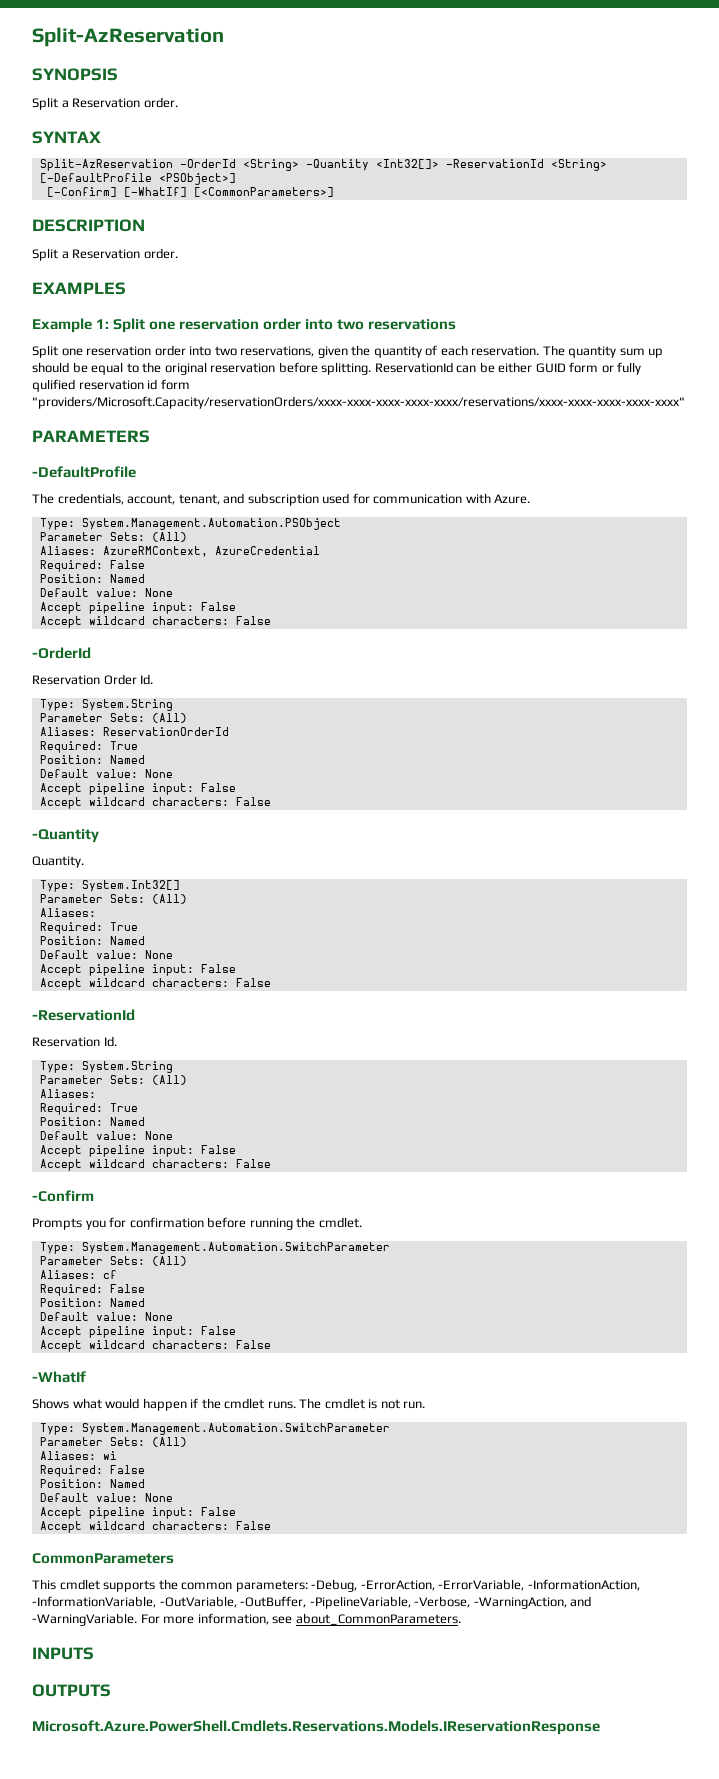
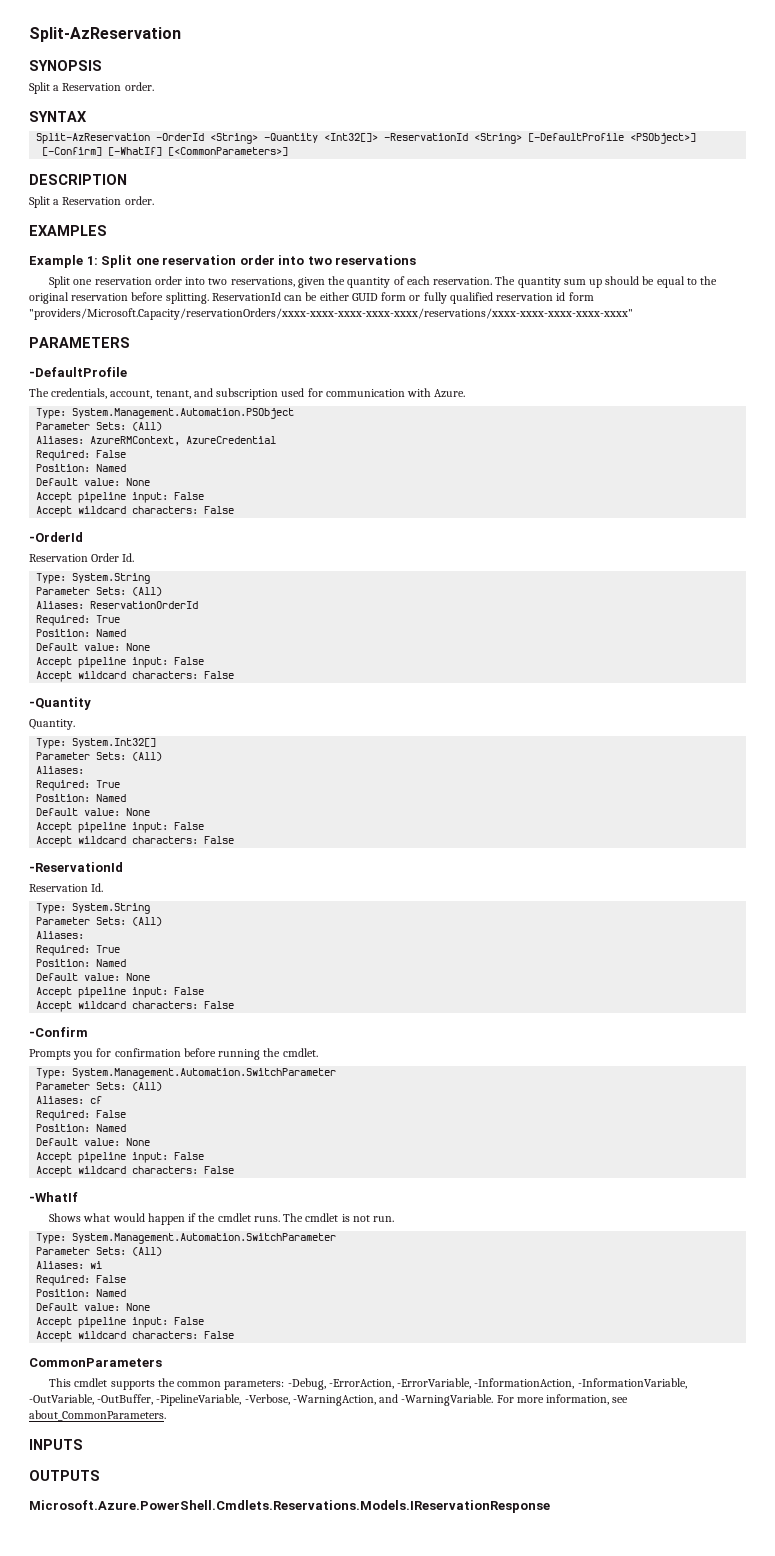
- ReservationId can be either GUID form or fully qulified reservation id form "providers/Microsoft.Capacity/reservationOrders/xxxx-xxxx-xxxx-xxxx-xxxx/reservations/xxxx-xxxx-xxxx-xxxx-xxxx"
+ ReservationId can be either GUID form or fully qualified reservation id form "providers/Microsoft.Capacity/reservationOrders/xxxx-xxxx-xxxx-xxxx-xxxx/reservations/xxxx-xxxx-xxxx-xxxx-xxxx"

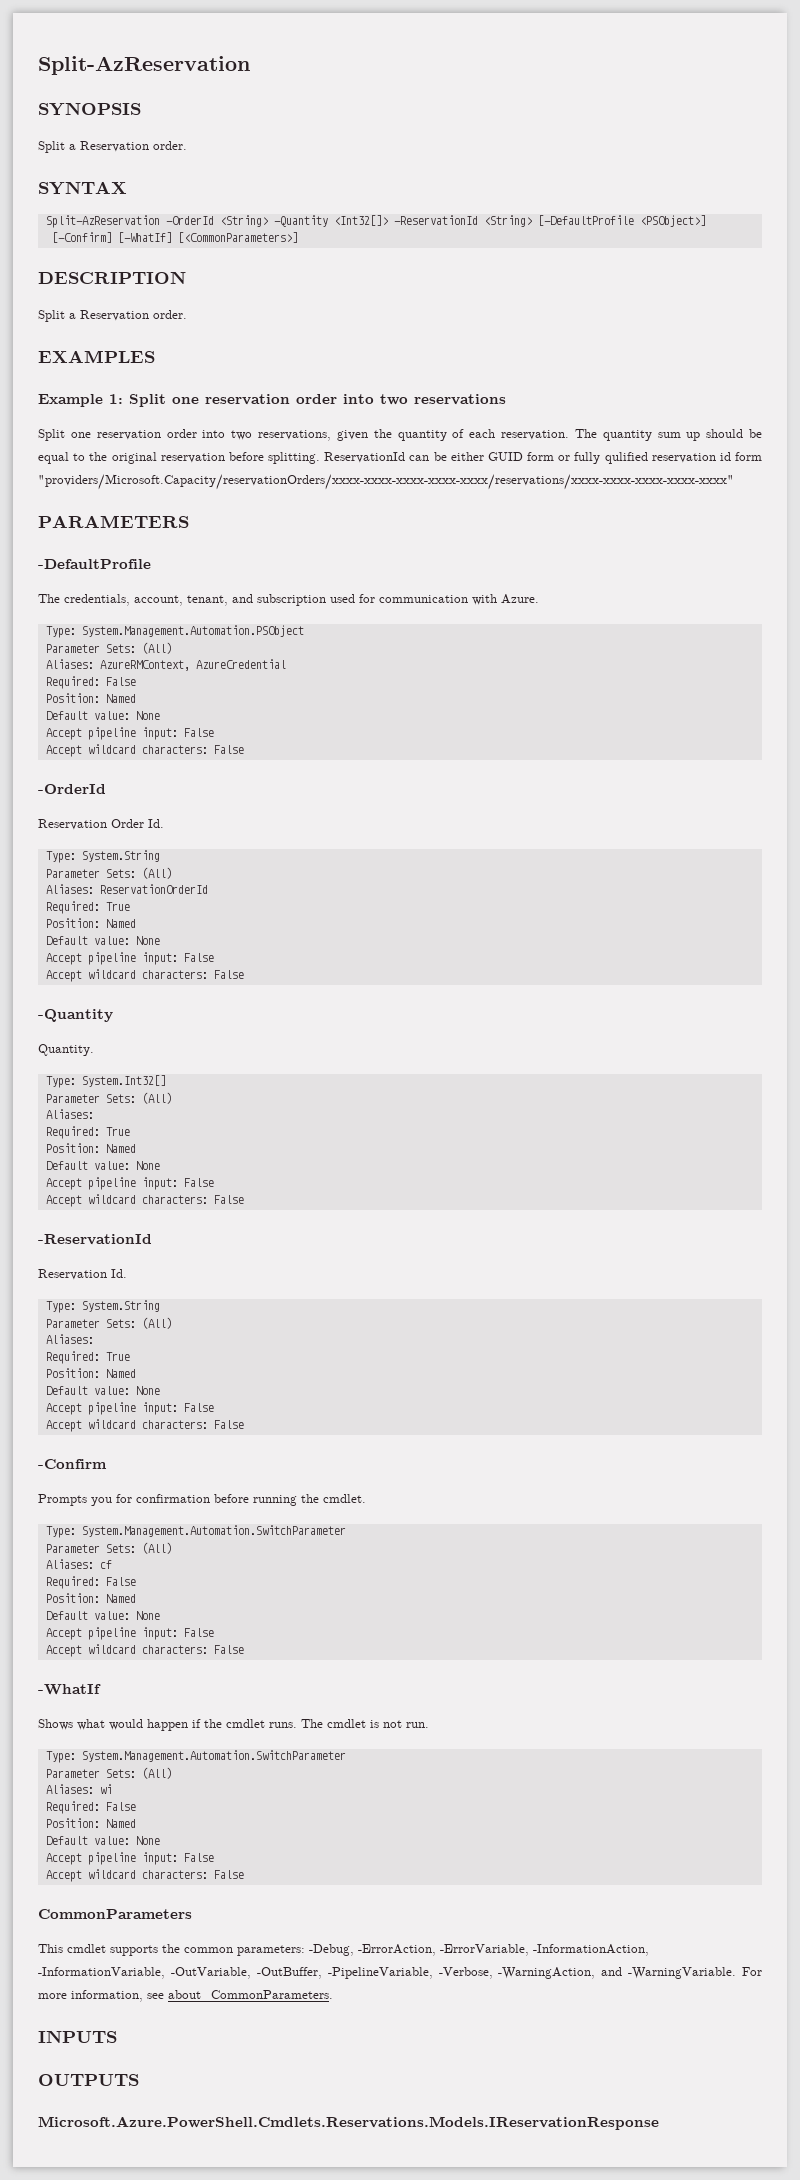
- ReservationId can be either GUID form or fully qualified reservation id form "providers/Microsoft.Capacity/reservationOrders/xxxx-xxxx-xxxx-xxxx-xxxx/reservations/xxxx-xxxx-xxxx-xxxx-xxxx"
+ ReservationId can be either GUID form or fully qulified reservation id form "providers/Microsoft.Capacity/reservationOrders/xxxx-xxxx-xxxx-xxxx-xxxx/reservations/xxxx-xxxx-xxxx-xxxx-xxxx"

